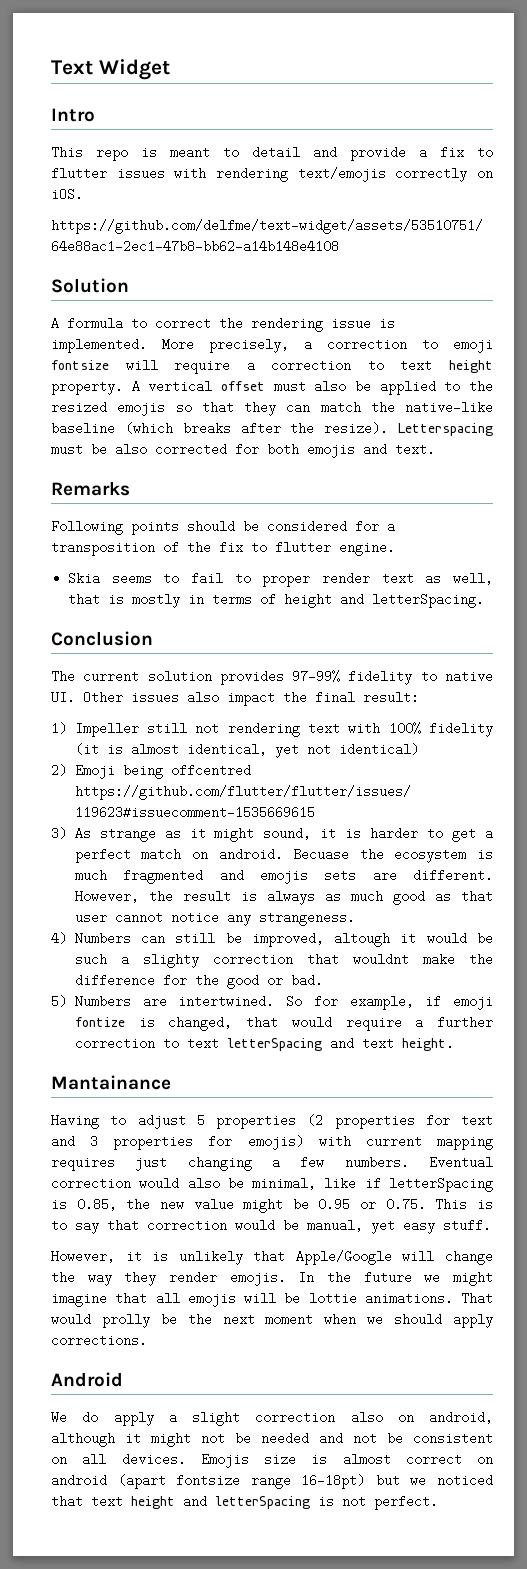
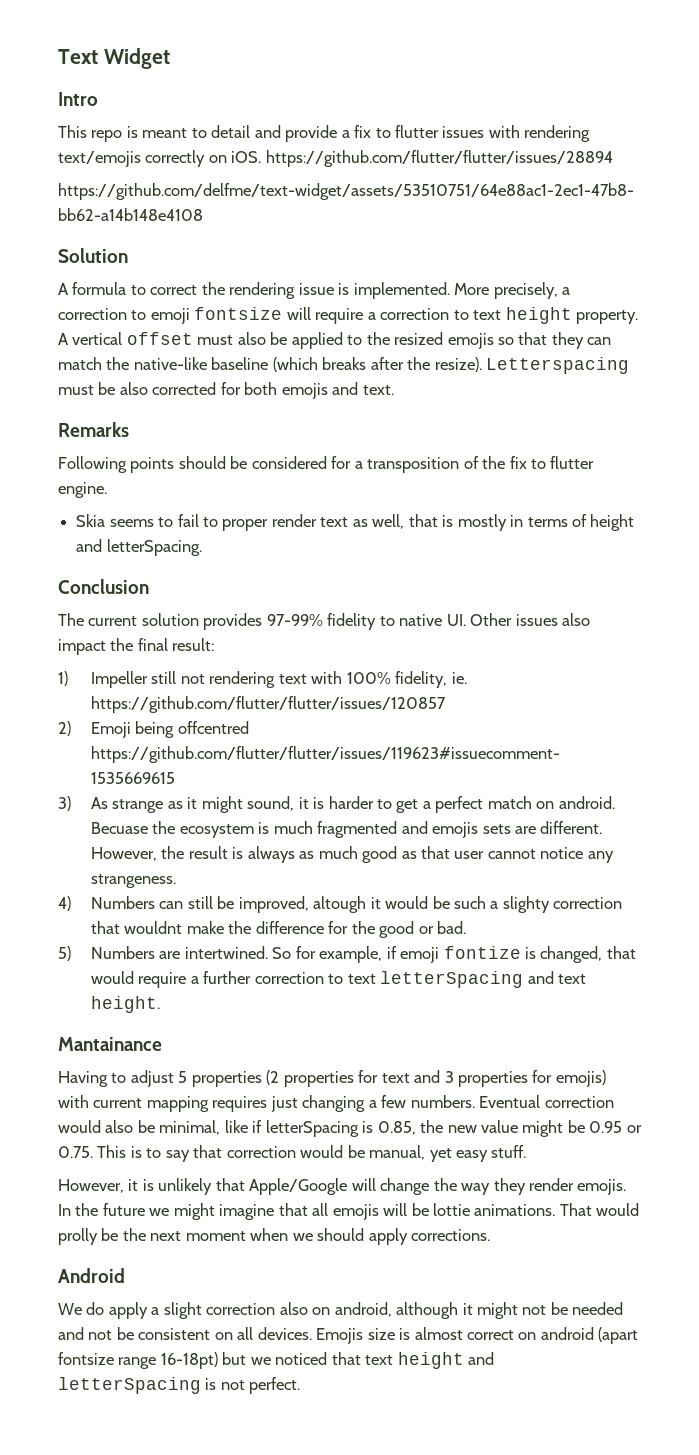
- This repo is meant to detail and provide a fix to flutter issues with rendering text/emojis correctly on iOS.
+ This repo is meant to detail and provide a fix to flutter issues with rendering text/emojis correctly on iOS. https://github.com/flutter/flutter/issues/28894
- 1) Impeller still not rendering text with 100% fidelity (it is almost identical, yet not identical)
+ 1) Impeller still not rendering text with 100% fidelity, ie. https://github.com/flutter/flutter/issues/120857

